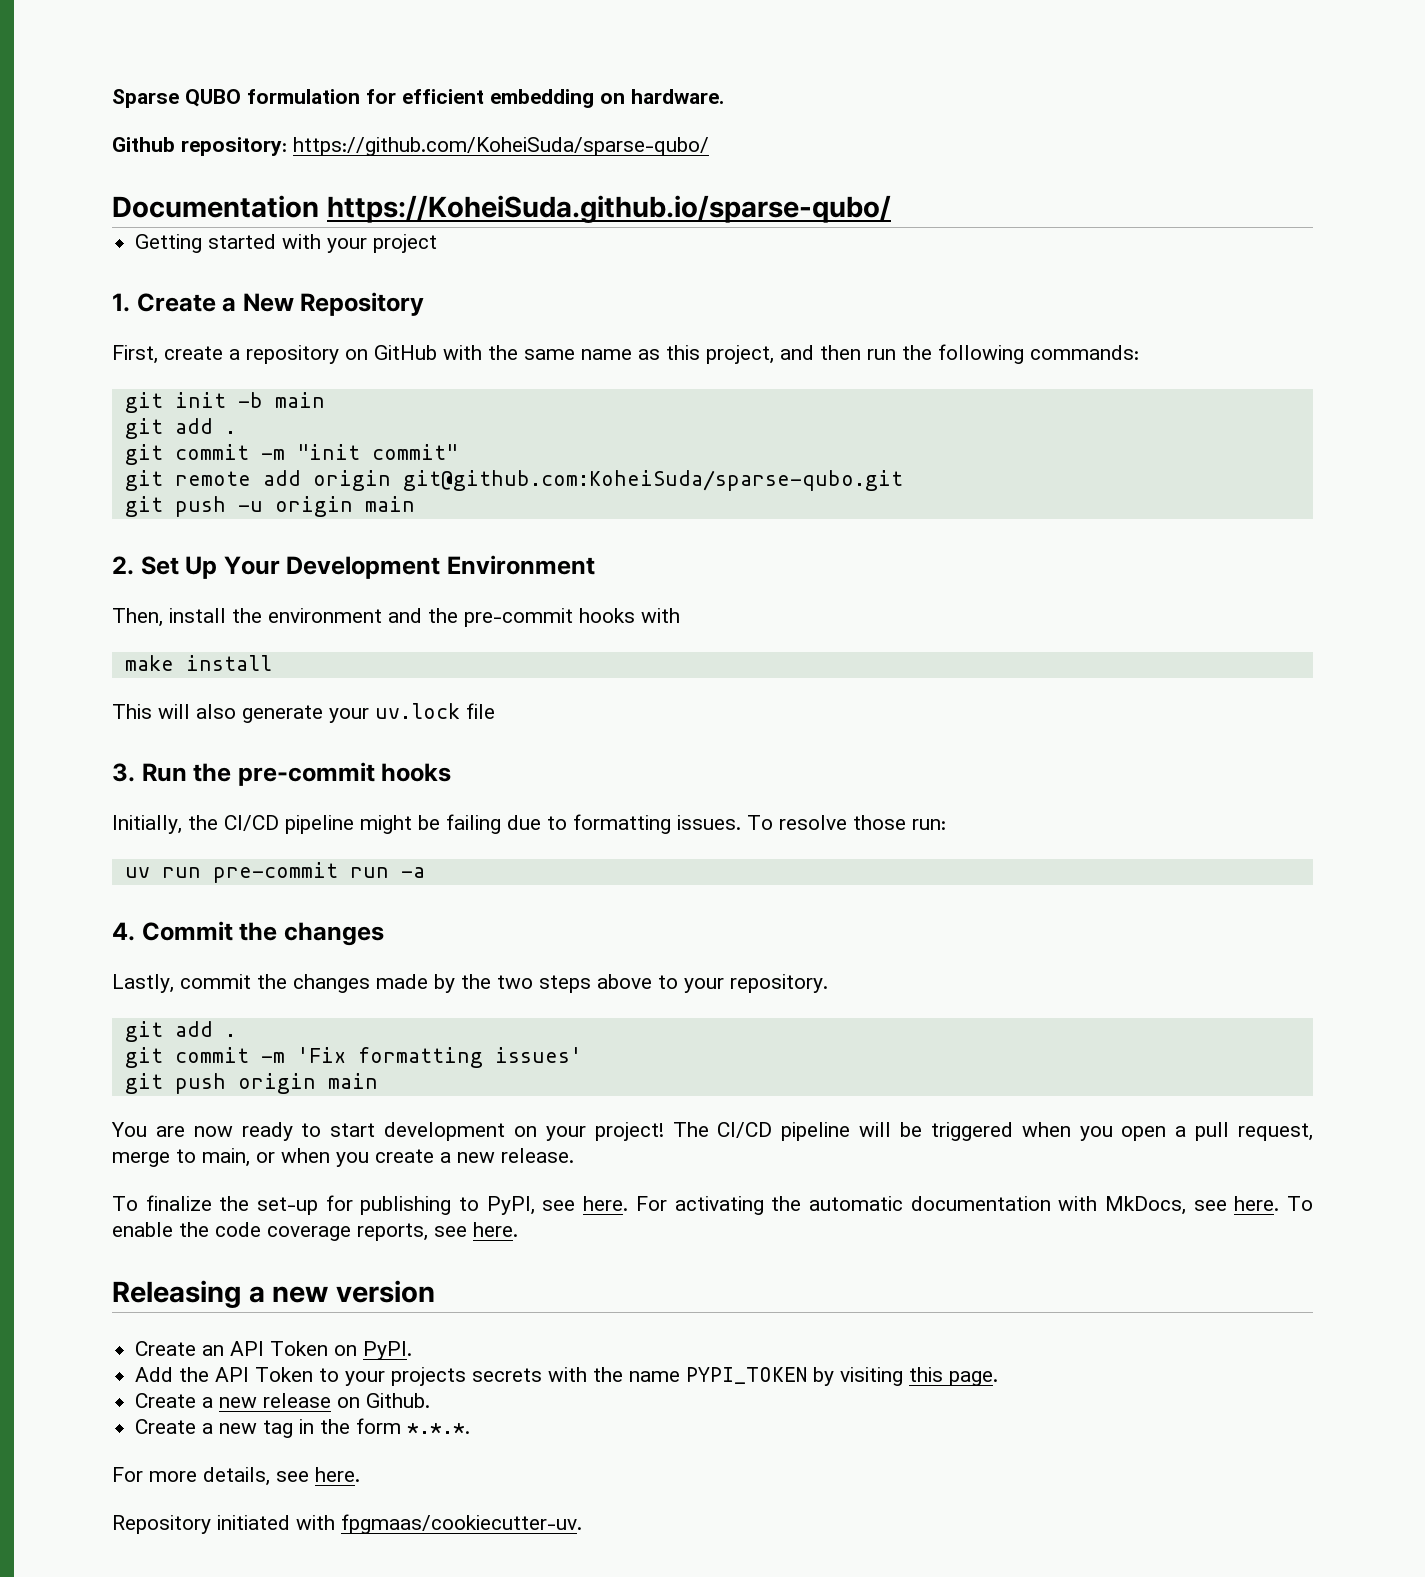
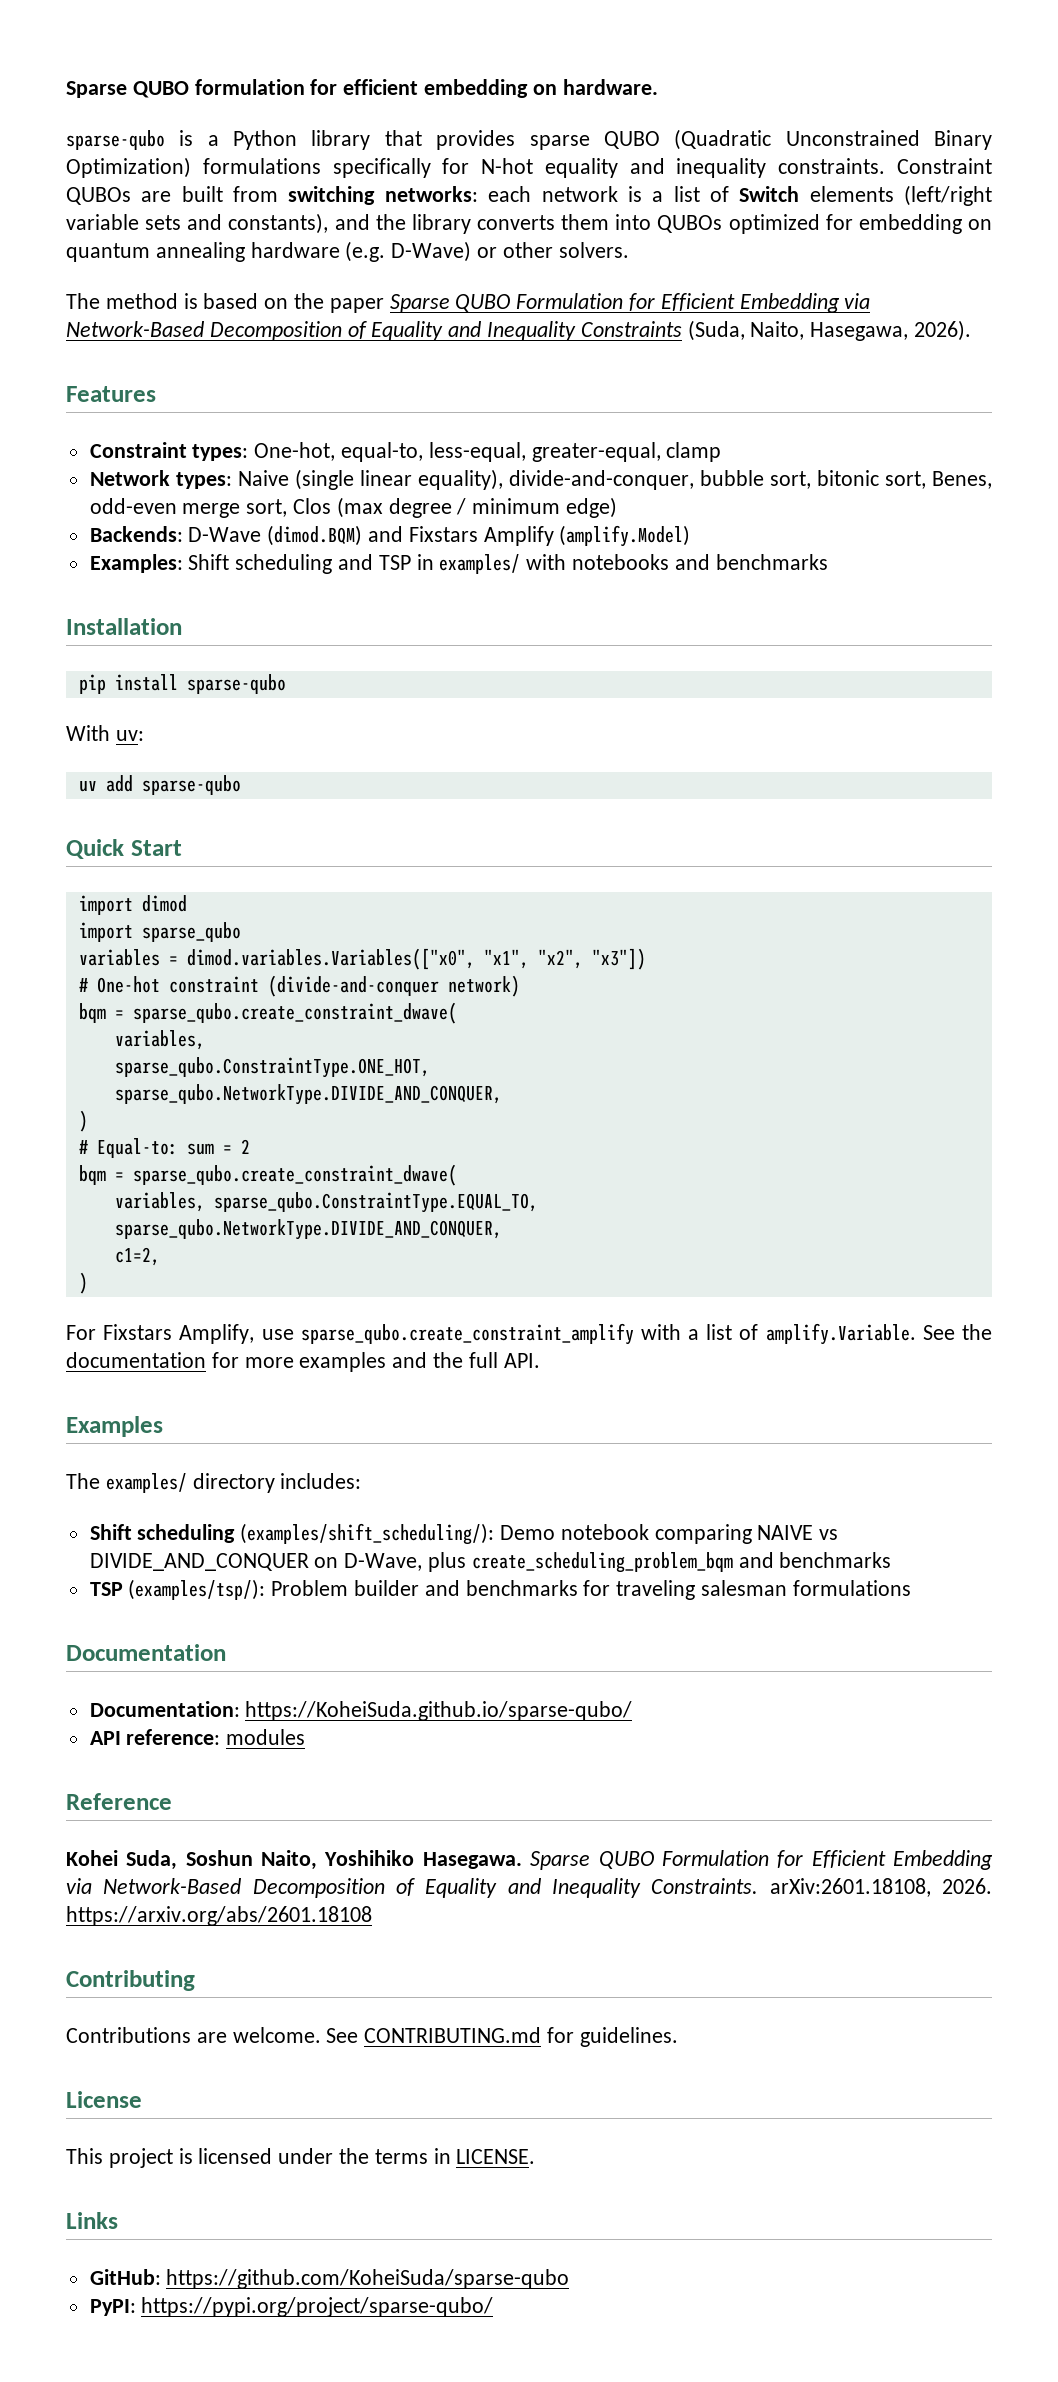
- Github repository: https://github.com/KoheiSuda/sparse-qubo/
+ sparse-qubo is a Python library that provides sparse QUBO (Quadratic Unconstrained Binary Optimization) formulations specifically for N-hot equality and inequality constraints. Constraint QUBOs are built from switching networks: each network is a list of Switch elements (left/right variable sets and constants), and the library converts them into QUBOs optimized for embedding on quantum annealing hardware (e.g. D-Wave) or other solvers.
+ The method is based on the paper Sparse QUBO Formulation for Efficient Embedding via Network-Based Decomposition of Equality and Inequality Constraints (Suda, Naito, Hasegawa, 2026).
+ Features
+ Constraint types: One-hot, equal-to, less-equal, greater-equal, clamp
+ Network types: Naive (single linear equality), divide-and-conquer, bubble sort, bitonic sort, Benes, odd-even merge sort, Clos (max degree / minimum edge)
+ Backends: D-Wave (dimod.BQM) and Fixstars Amplify (amplify.Model)
+ Examples: Shift scheduling and TSP in examples/ with notebooks and benchmarks
+ Installation
+ pip install sparse-qubo
+ With uv:
+ uv add sparse-qubo
+ Quick Start
+ import dimod
+ import sparse_qubo
+ variables = dimod.variables.Variables(["x0", "x1", "x2", "x3"])
+ # One-hot constraint (divide-and-conquer network)
+ bqm = sparse_qubo.create_constraint_dwave(
+ variables,
+ sparse_qubo.ConstraintType.ONE_HOT,
+ sparse_qubo.NetworkType.DIVIDE_AND_CONQUER,
+ )
+ # Equal-to: sum = 2
+ bqm = sparse_qubo.create_constraint_dwave(
+ variables, sparse_qubo.ConstraintType.EQUAL_TO,
+ sparse_qubo.NetworkType.DIVIDE_AND_CONQUER,
+ c1=2,
+ )
+ For Fixstars Amplify, use sparse_qubo.create_constraint_amplify with a list of amplify.Variable. See the documentation for more examples and the full API.
+ Examples
+ The examples/ directory includes:
+ Shift scheduling (examples/shift_scheduling/): Demo notebook comparing NAIVE vs DIVIDE_AND_CONQUER on D-Wave, plus create_scheduling_problem_bqm and benchmarks
+ TSP (examples/tsp/): Problem builder and benchmarks for traveling salesman formulations
- Documentation https://KoheiSuda.github.io/sparse-qubo/
+ Documentation
+ Documentation: https://KoheiSuda.github.io/sparse-qubo/
- Getting started with your project
- 1. Create a New Repository
- First, create a repository on GitHub with the same name as this project, and then run the following commands:
- git init -b main
- git add .
- git commit -m "init commit"
- git remote add origin git@github.com:KoheiSuda/sparse-qubo.git
- git push -u origin main
- 2. Set Up Your Development Environment
- Then, install the environment and the pre-commit hooks with
- make install
- This will also generate your uv.lock file
- 3. Run the pre-commit hooks
- Initially, the CI/CD pipeline might be failing due to formatting issues. To resolve those run:
- uv run pre-commit run -a
- 4. Commit the changes
- Lastly, commit the changes made by the two steps above to your repository.
- git add .
- git commit -m 'Fix formatting issues'
- git push origin main
- You are now ready to start development on your project! The CI/CD pipeline will be triggered when you open a pull request, merge to main, or when you create a new release.
- To finalize the set-up for publishing to PyPI, see here. For activating the automatic documentation with MkDocs, see here. To enable the code coverage reports, see here.
- Releasing a new version
- Create an API Token on PyPI.
- Add the API Token to your projects secrets with the name PYPI_TOKEN by visiting this page.
- Create a new release on Github.
- Create a new tag in the form *.*.*.
- For more details, see here.
- Repository initiated with fpgmaas/cookiecutter-uv.
+ API reference: modules
+ Reference
+ Kohei Suda, Soshun Naito, Yoshihiko Hasegawa. Sparse QUBO Formulation for Efficient Embedding via Network-Based Decomposition of Equality and Inequality Constraints. arXiv:2601.18108, 2026. https://arxiv.org/abs/2601.18108
+ Contributing
+ Contributions are welcome. See CONTRIBUTING.md for guidelines.
+ License
+ This project is licensed under the terms in LICENSE.
+ Links
+ GitHub: https://github.com/KoheiSuda/sparse-qubo
+ PyPI: https://pypi.org/project/sparse-qubo/

